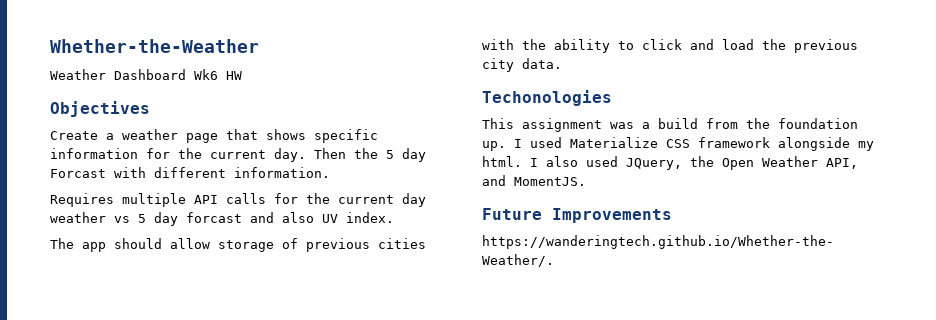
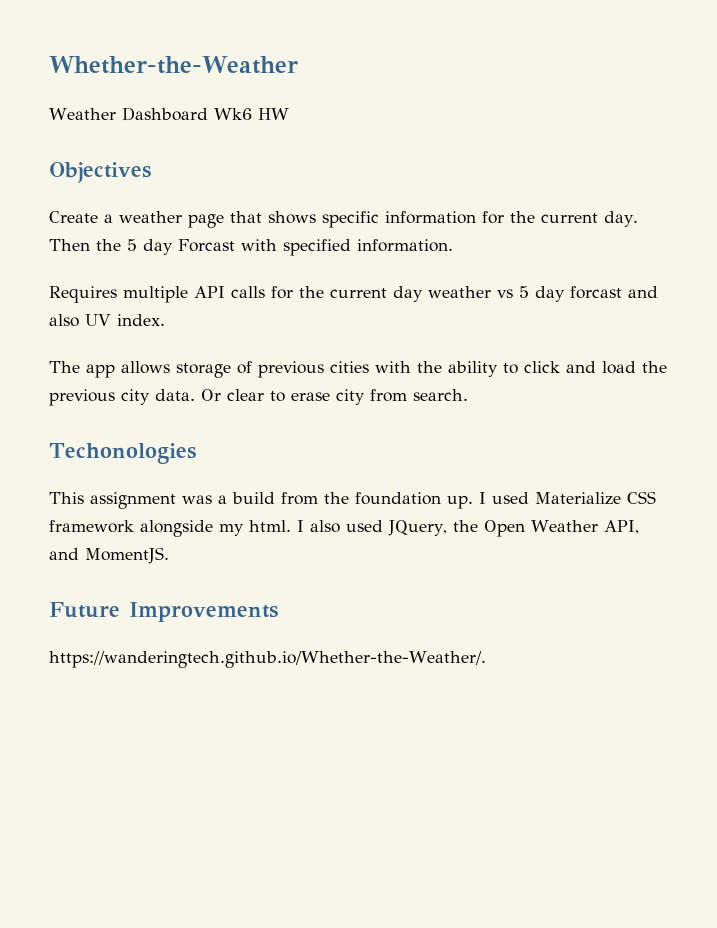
- Then the 5 day Forcast with different information.
+ Then the 5 day Forcast with specified information.
- The app should allow storage of previous cities with the ability to click and load the previous city data.
+ The app allows storage of previous cities with the ability to click and load the previous city data. Or clear to erase city from search.

